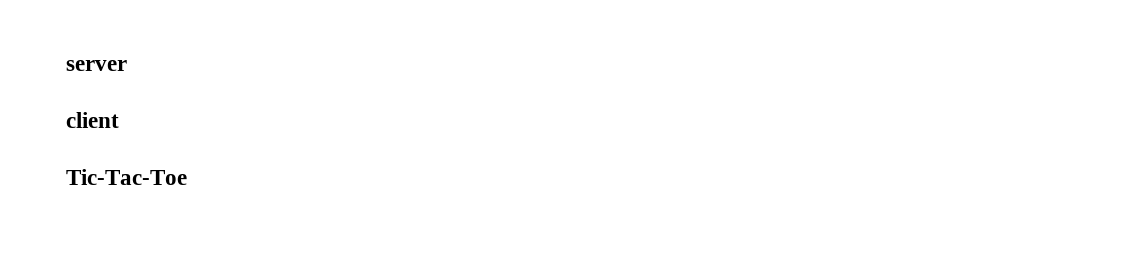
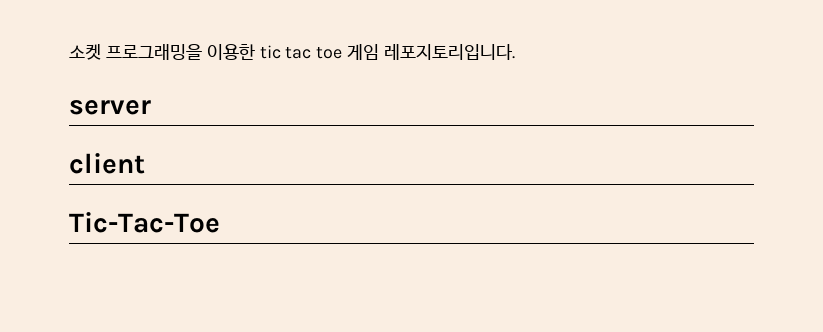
+ 소켓 프로그래밍을 이용한 tic tac toe 게임 레포지토리입니다.

